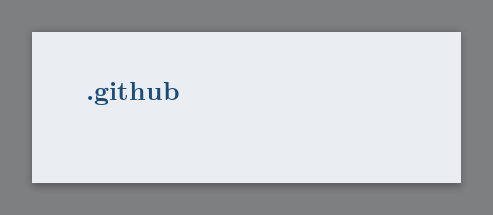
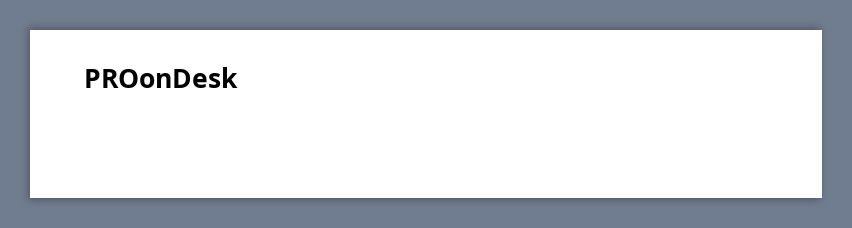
- .github
+ PROonDesk

